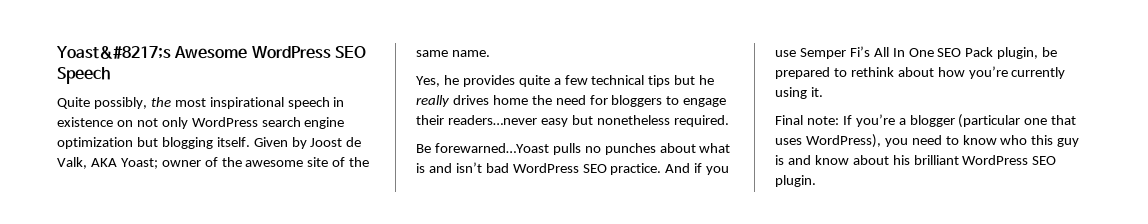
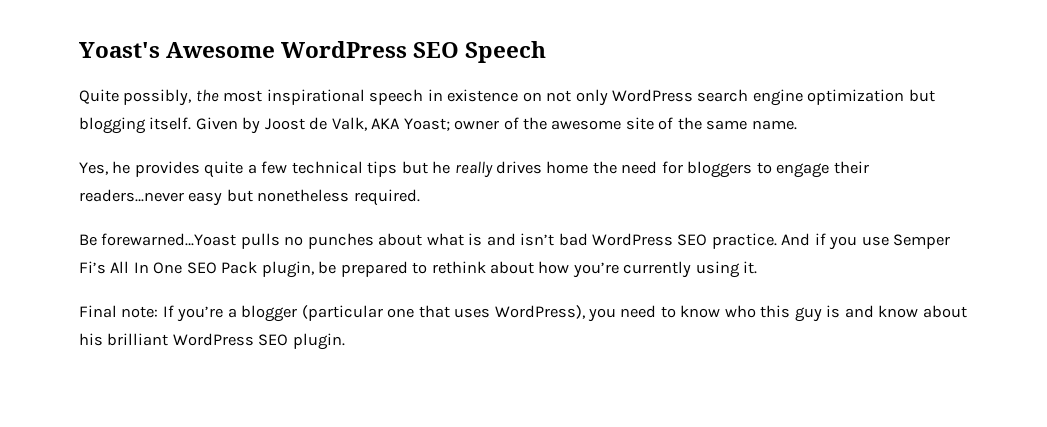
- Yoast&#8217;s Awesome WordPress SEO Speech
+ Yoast's Awesome WordPress SEO Speech

